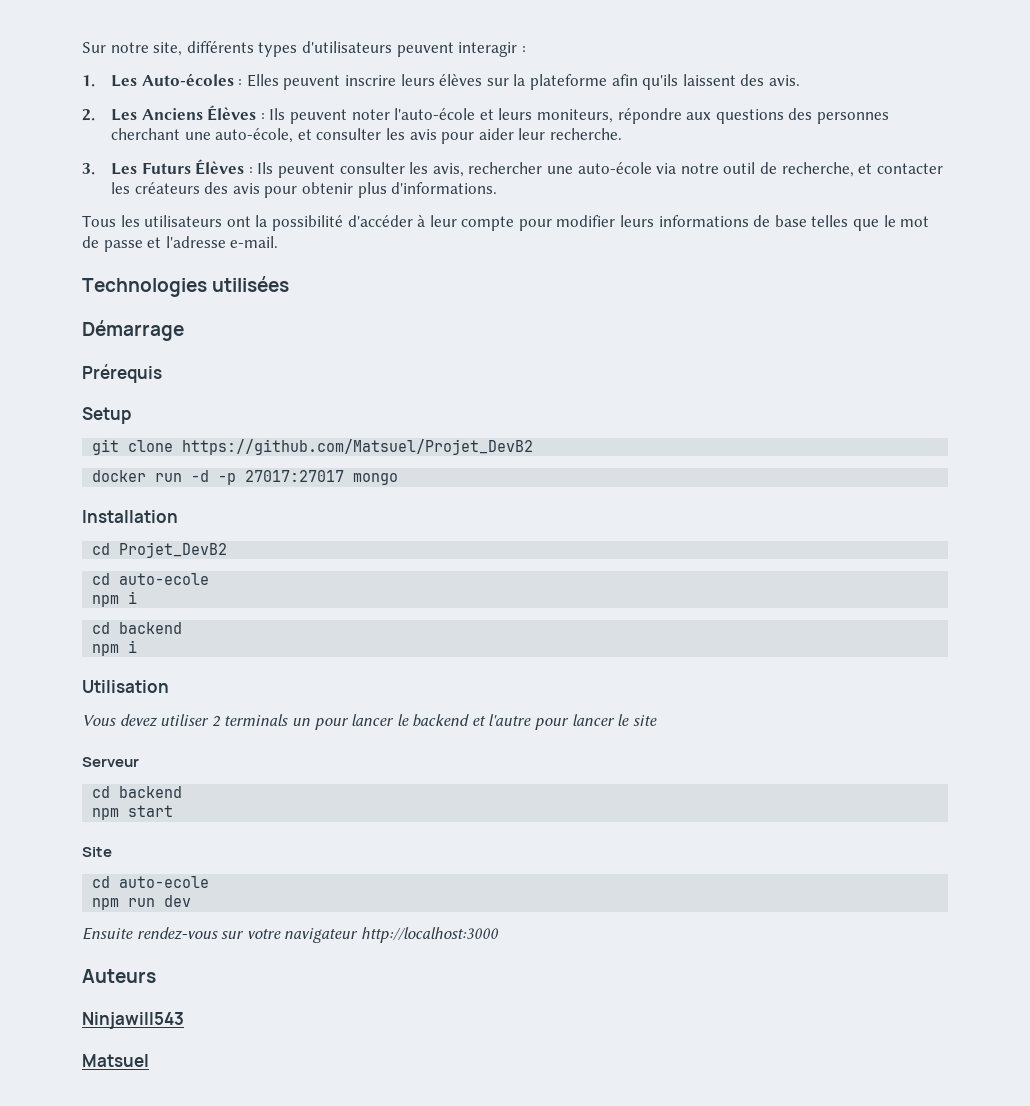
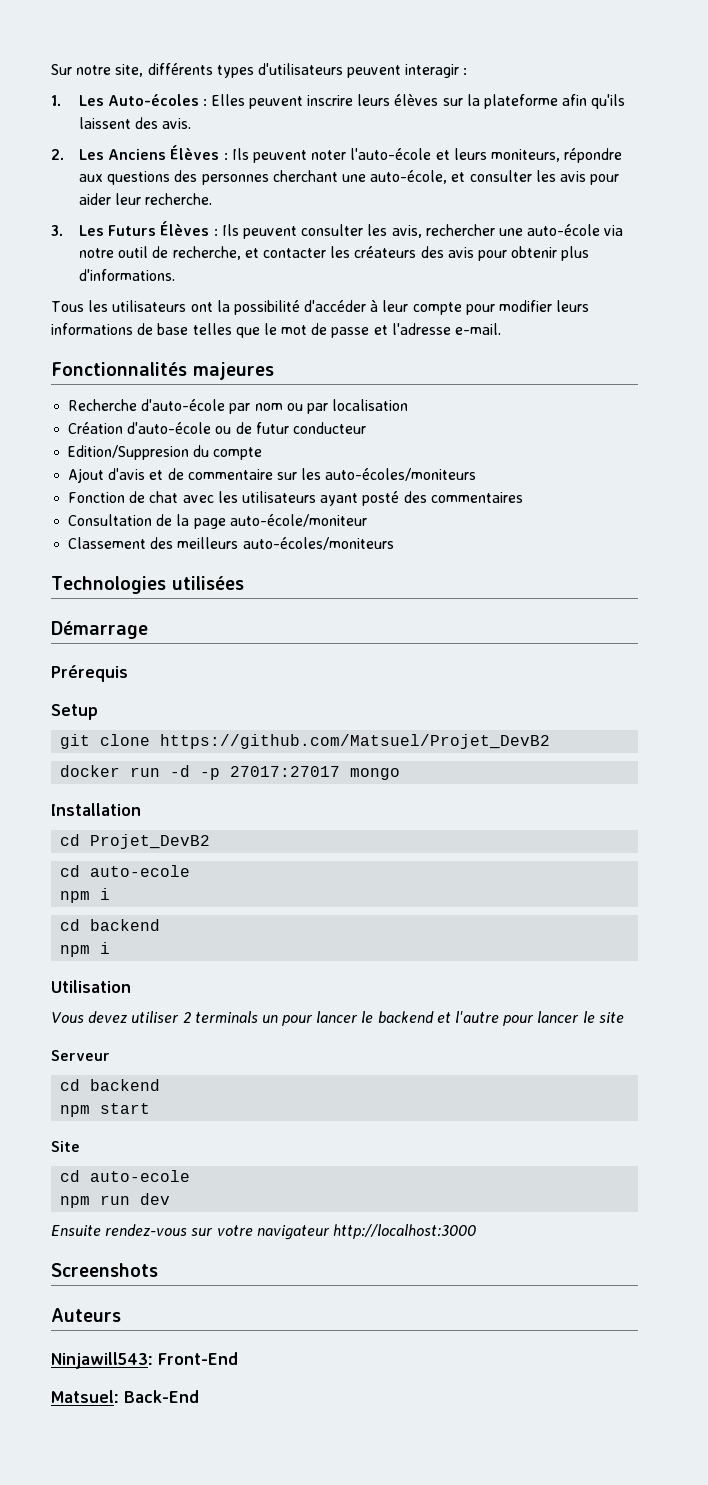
+ Fonctionnalités majeures
+ Recherche d'auto-école par nom ou par localisation
+ Création d'auto-école ou de futur conducteur
+ Edition/Suppresion du compte
+ Ajout d'avis et de commentaire sur les auto-écoles/moniteurs
+ Fonction de chat avec les utilisateurs ayant posté des commentaires
+ Consultation de la page auto-école/moniteur
+ Classement des meilleurs auto-écoles/moniteurs
+ Screenshots
- Ninjawill543
- Matsuel
+ Ninjawill543: Front-End
+ Matsuel: Back-End

